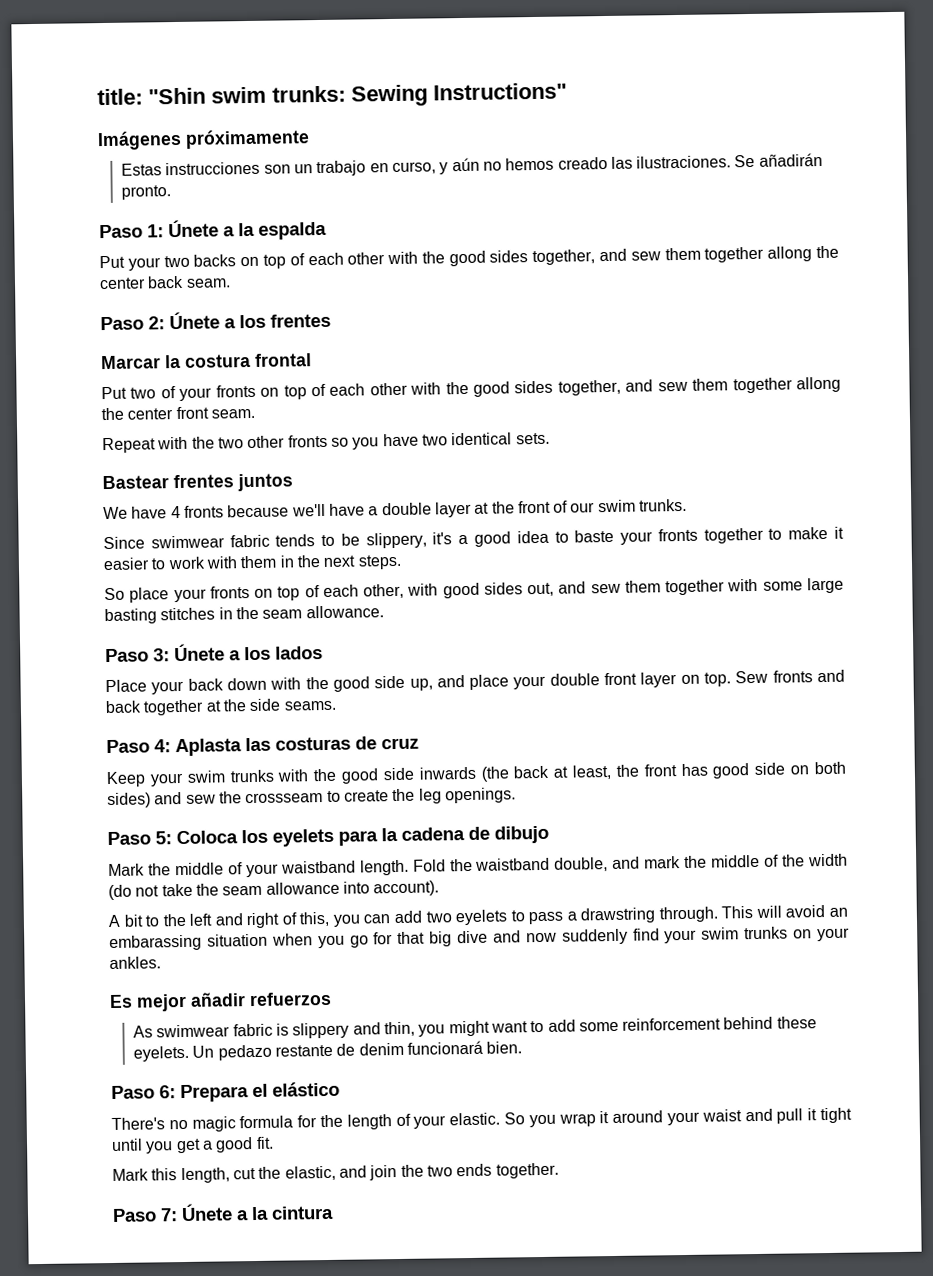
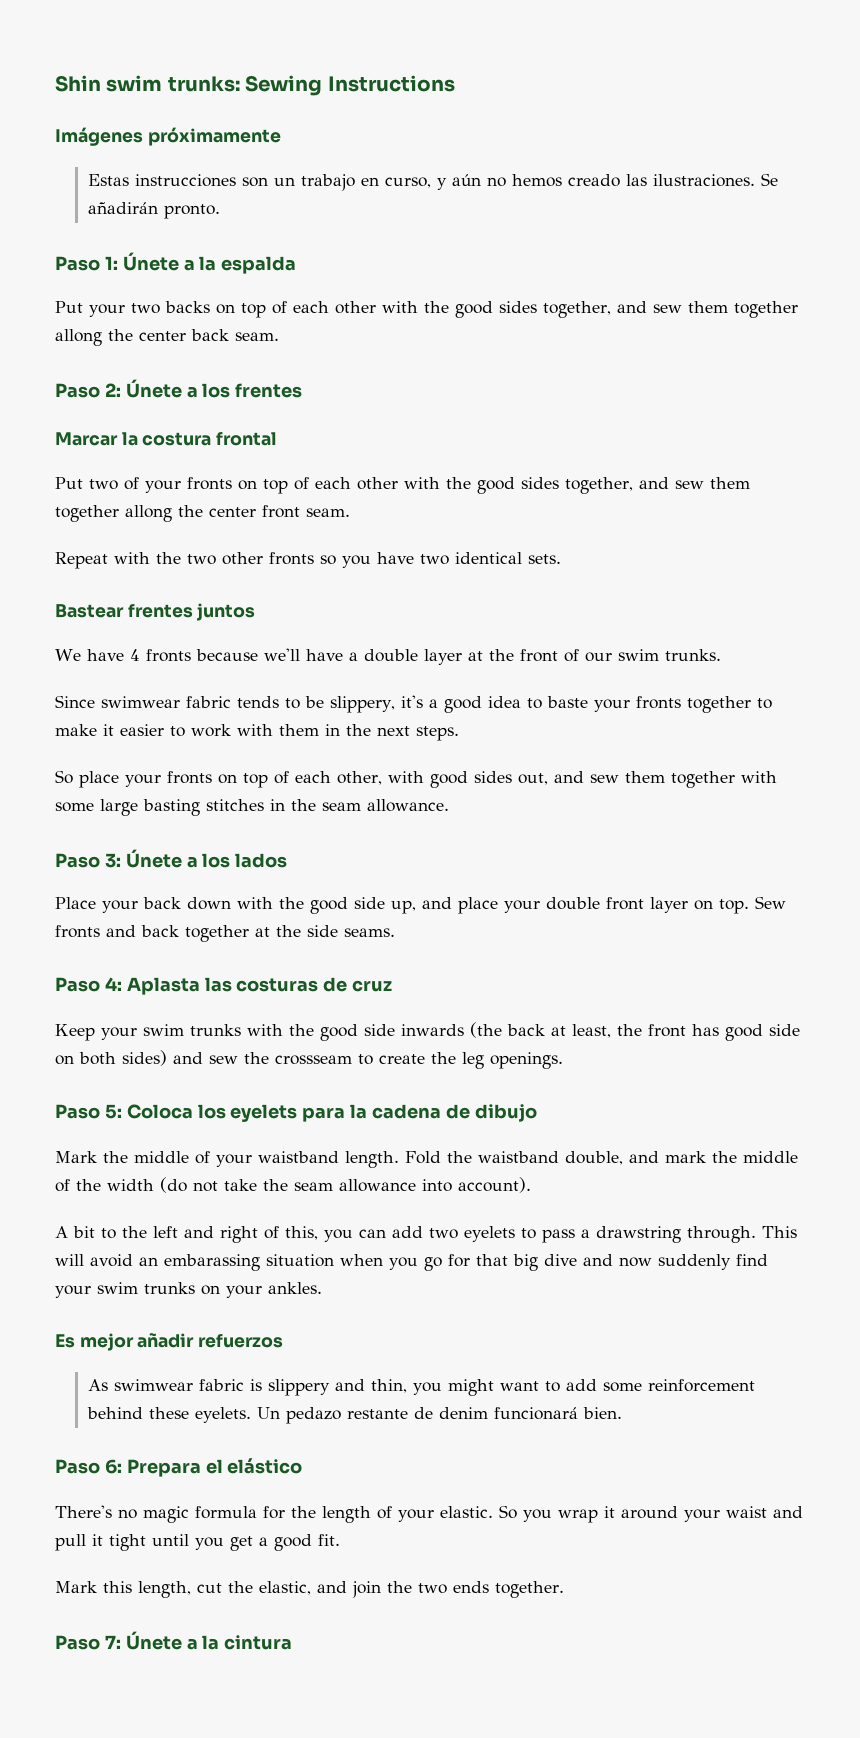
- title: "Shin swim trunks: Sewing Instructions"
+ Shin swim trunks: Sewing Instructions

